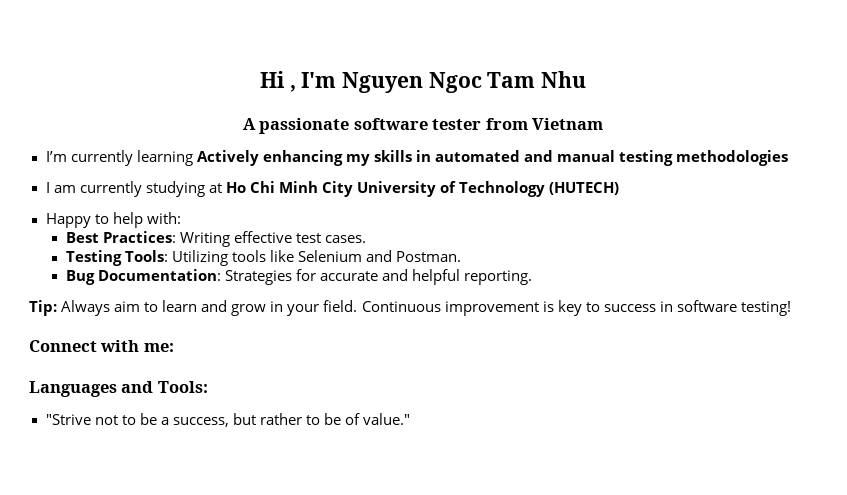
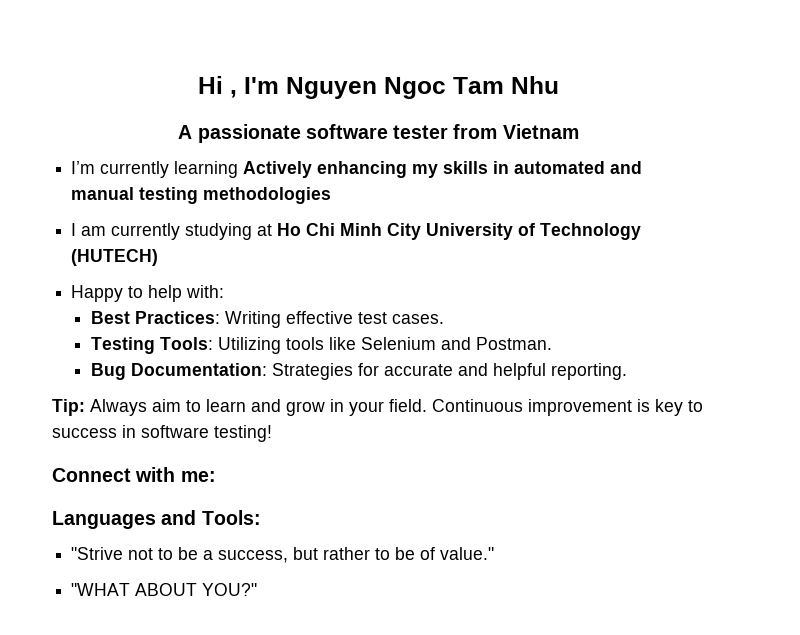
+ "WHAT ABOUT YOU?"

